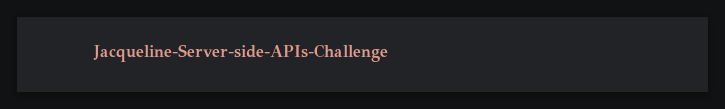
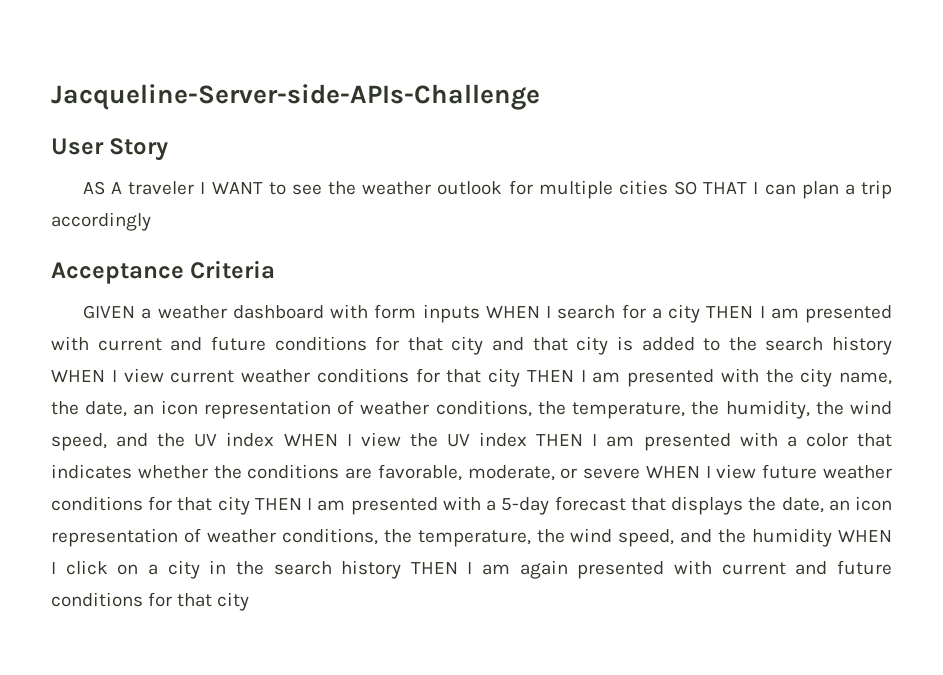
+ User Story
+ AS A traveler I WANT to see the weather outlook for multiple cities SO THAT I can plan a trip accordingly
+ Acceptance Criteria
+ GIVEN a weather dashboard with form inputs WHEN I search for a city THEN I am presented with current and future conditions for that city and that city is added to the search history WHEN I view current weather conditions for that city THEN I am presented with the city name, the date, an icon representation of weather conditions, the temperature, the humidity, the wind speed, and the UV index WHEN I view the UV index THEN I am presented with a color that indicates whether the conditions are favorable, moderate, or severe WHEN I view future weather conditions for that city THEN I am presented with a 5-day forecast that displays the date, an icon representation of weather conditions, the temperature, the wind speed, and the humidity WHEN I click on a city in the search history THEN I am again presented with current and future conditions for that city

